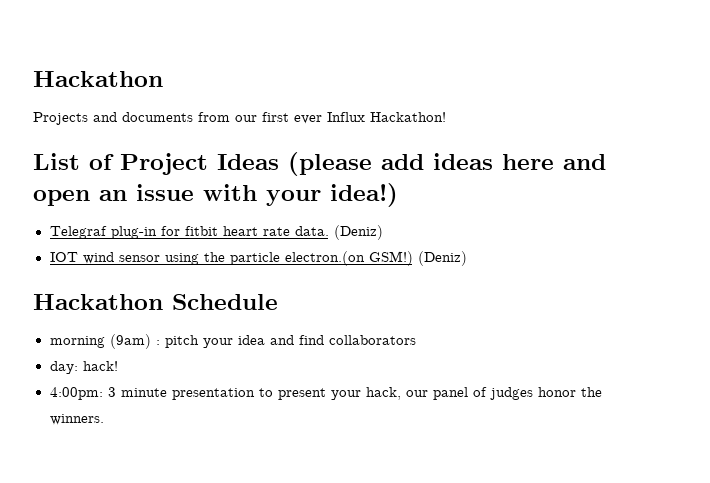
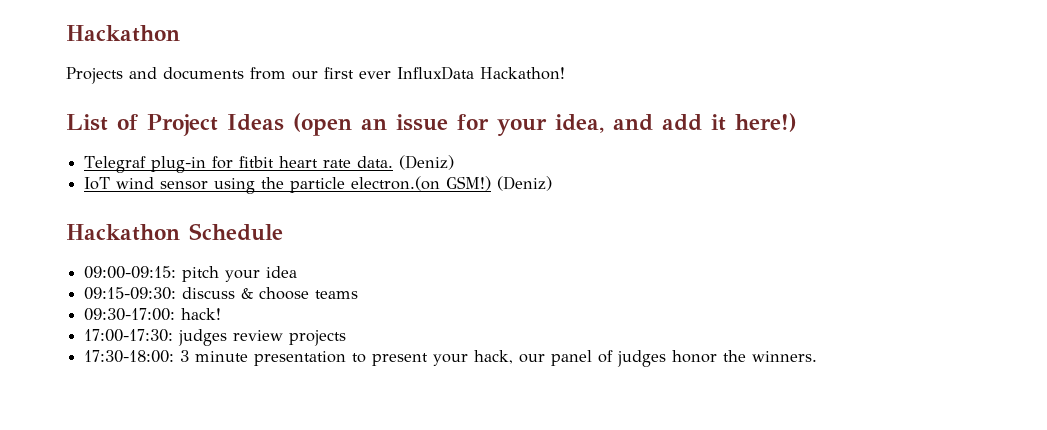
- Projects and documents from our first ever Influx Hackathon!
+ Projects and documents from our first ever InfluxData Hackathon!
- List of Project Ideas (please add ideas here and open an issue with your idea!)
+ List of Project Ideas (open an issue for your idea, and add it here!)
- IOT wind sensor using the particle electron.(on GSM!)
+ IoT wind sensor using the particle electron.(on GSM!)
- morning (9am) : pitch your idea and find collaborators
- day: hack!
- 4:00pm: 3 minute presentation to present your hack, our panel of judges honor the winners.
+ 09:00-09:15: pitch your idea
+ 09:15-09:30: discuss & choose teams
+ 09:30-17:00: hack!
+ 17:00-17:30: judges review projects
+ 17:30-18:00: 3 minute presentation to present your hack, our panel of judges honor the winners.

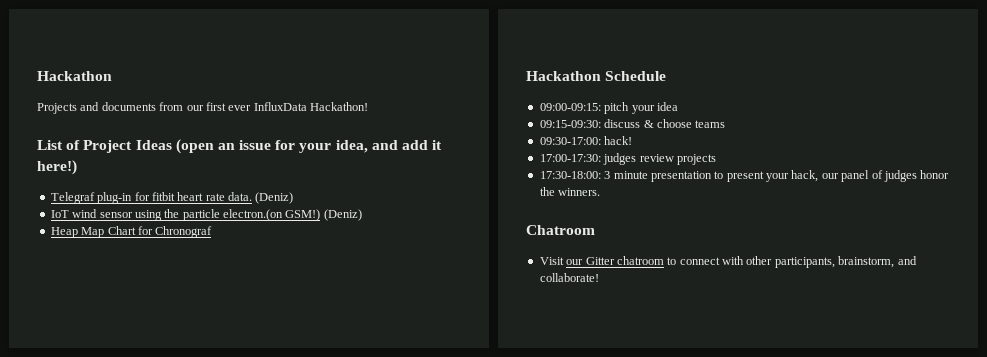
+ Heap Map Chart for Chronograf
+ Chatroom
+ Visit our Gitter chatroom to connect with other participants, brainstorm, and collaborate!

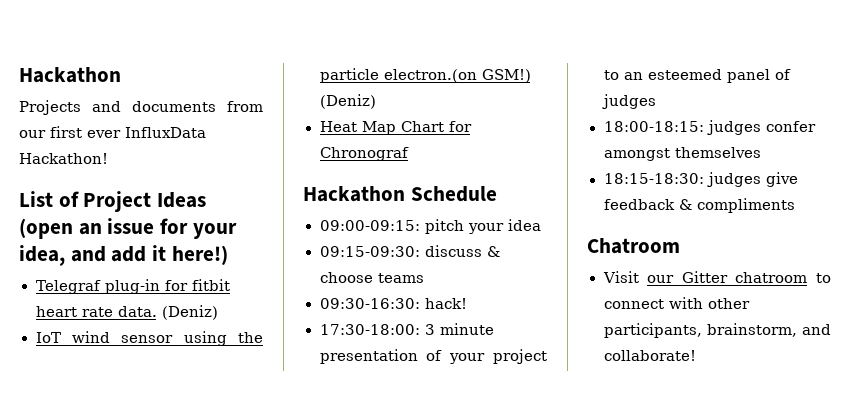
- Heap Map Chart for Chronograf
+ Heat Map Chart for Chronograf
- 09:30-17:00: hack!
+ 09:30-16:30: hack!
- 17:00-17:30: judges review projects
- 17:30-18:00: 3 minute presentation to present your hack, our panel of judges honor the winners.
+ 17:30-18:00: 3 minute presentation of your project to an esteemed panel of judges
+ 18:00-18:15: judges confer amongst themselves
+ 18:15-18:30: judges give feedback & compliments

